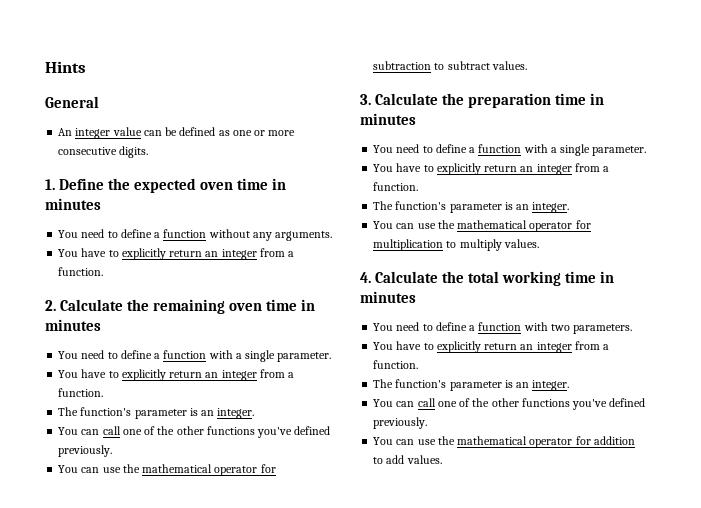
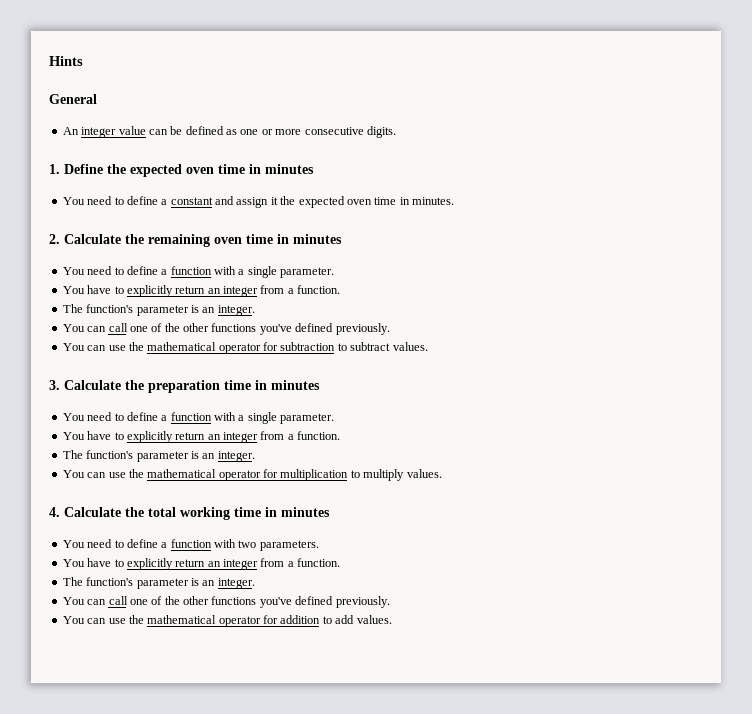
- You need to define a function without any arguments.
- You have to explicitly return an integer from a function.
+ You need to define a constant and assign it the expected oven time in minutes.

